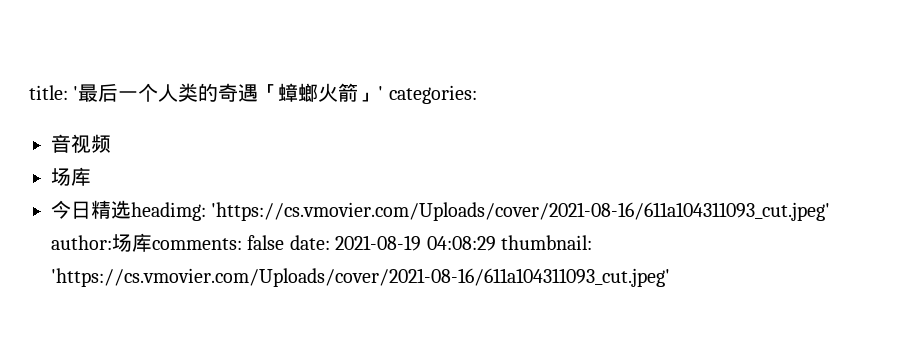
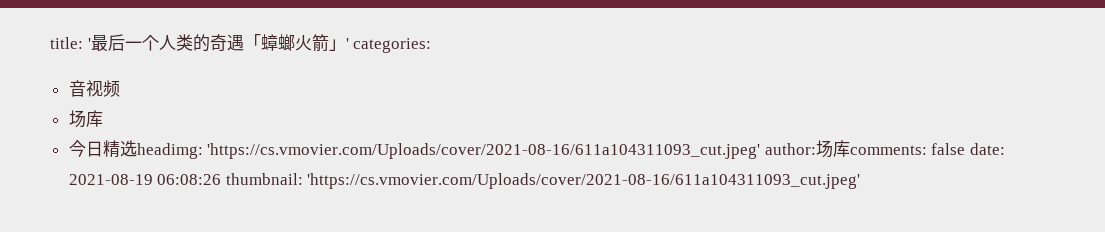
- 今日精选headimg: 'https://cs.vmovier.com/Uploads/cover/2021-08-16/611a104311093_cut.jpeg' author:场库comments: false date: 2021-08-19 04:08:29 thumbnail: 'https://cs.vmovier.com/Uploads/cover/2021-08-16/611a104311093_cut.jpeg'
+ 今日精选headimg: 'https://cs.vmovier.com/Uploads/cover/2021-08-16/611a104311093_cut.jpeg' author:场库comments: false date: 2021-08-19 06:08:26 thumbnail: 'https://cs.vmovier.com/Uploads/cover/2021-08-16/611a104311093_cut.jpeg'

